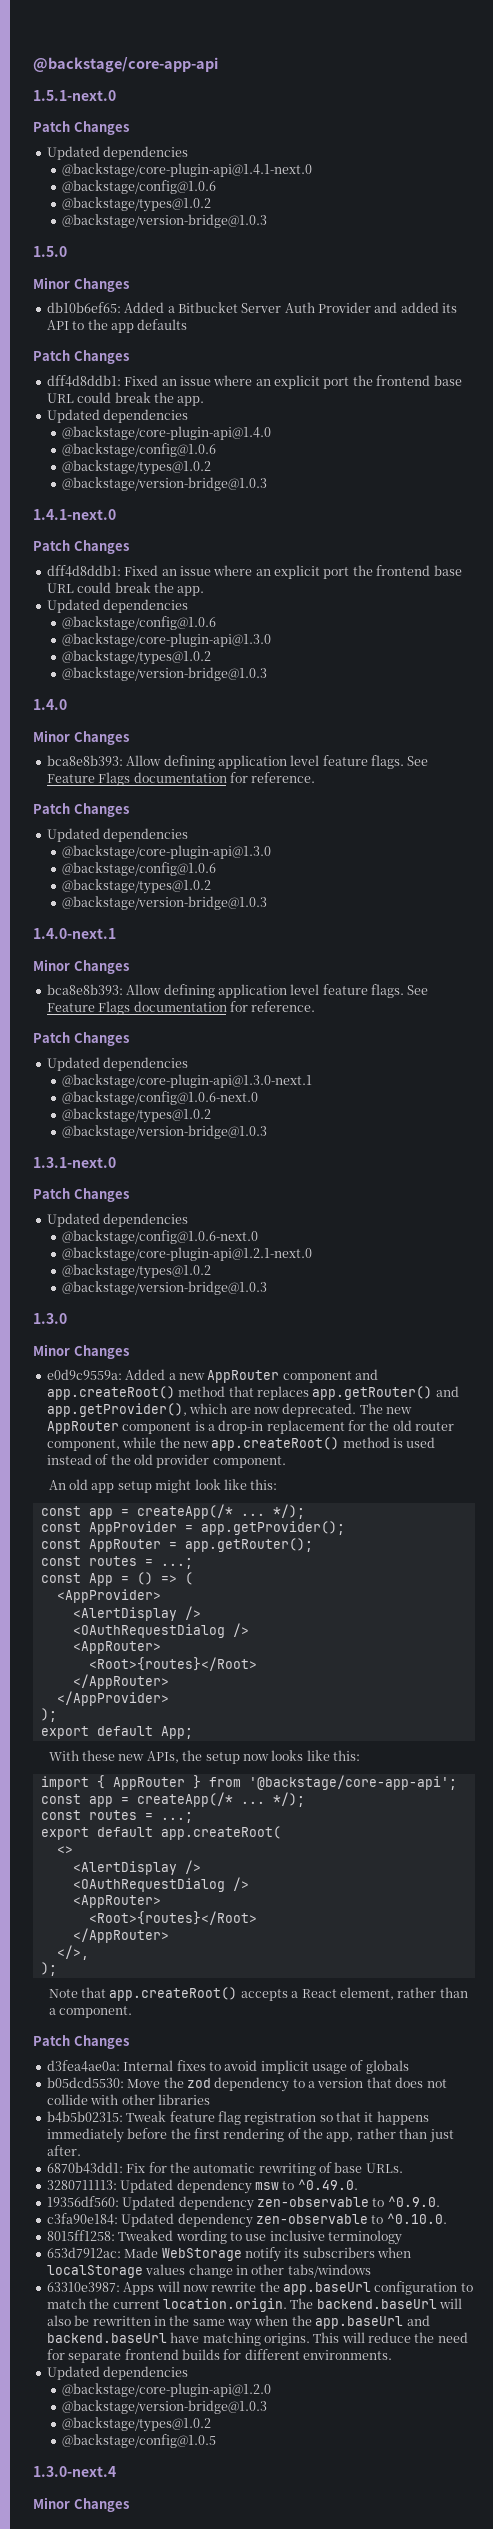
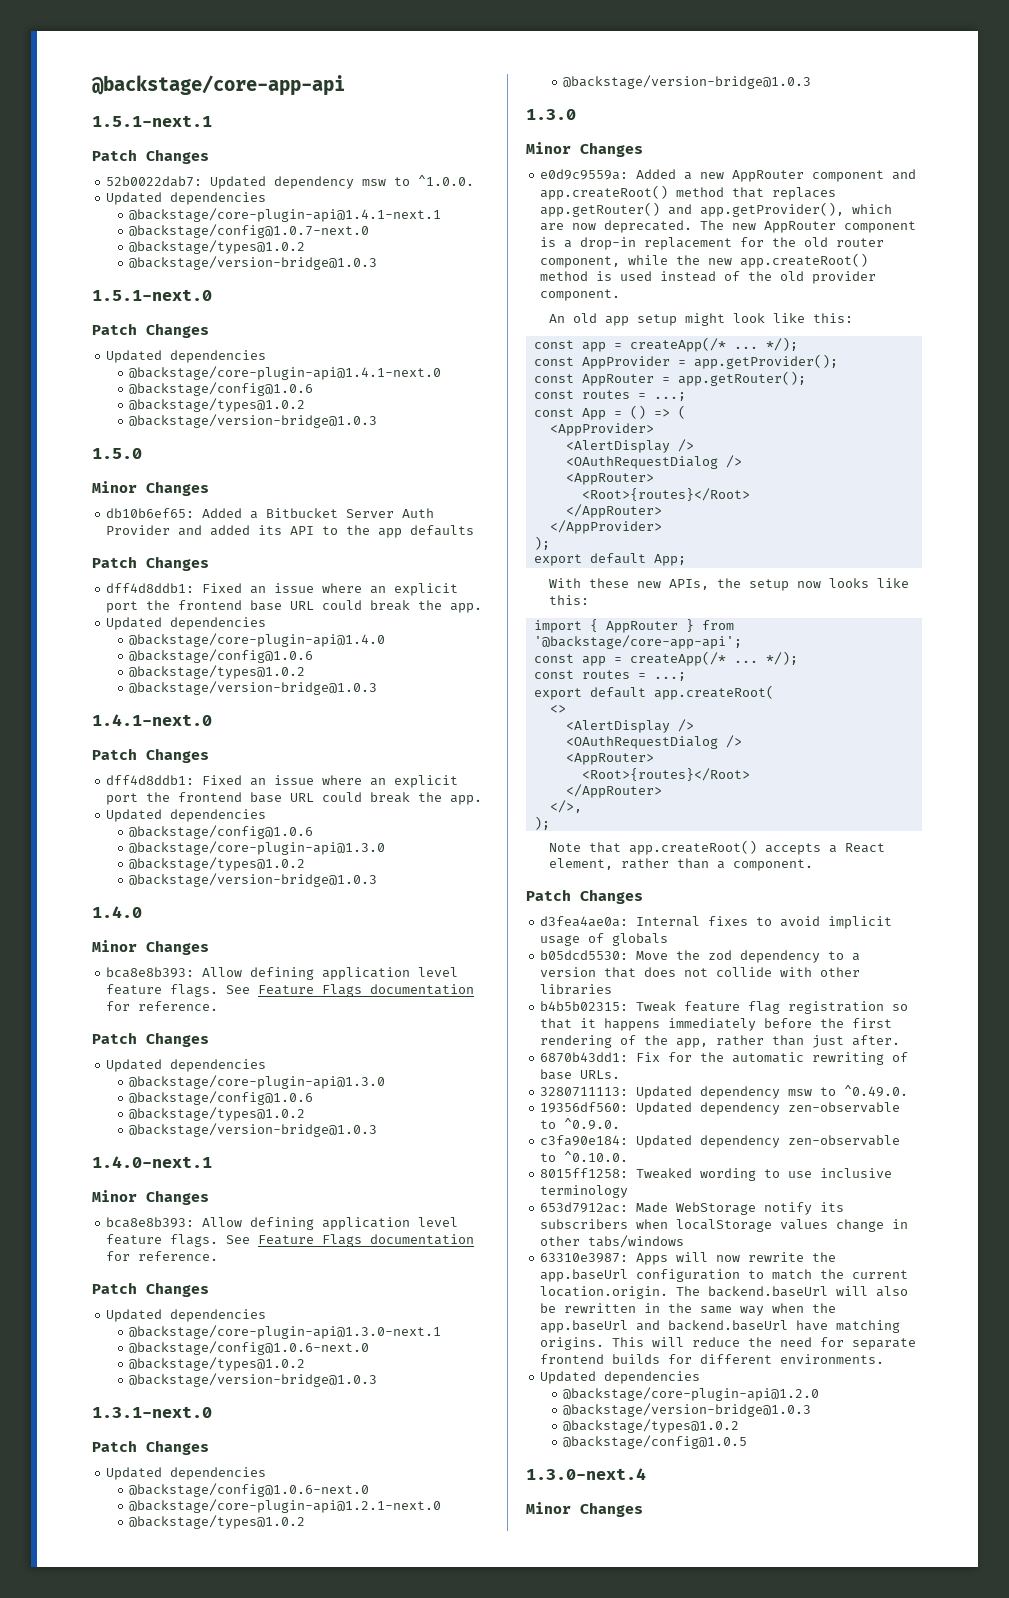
+ 1.5.1-next.1
+ Patch Changes
+ 52b0022dab7: Updated dependency msw to ^1.0.0.
+ Updated dependencies
+ @backstage/core-plugin-api@1.4.1-next.1
+ @backstage/config@1.0.7-next.0
+ @backstage/types@1.0.2
+ @backstage/version-bridge@1.0.3

